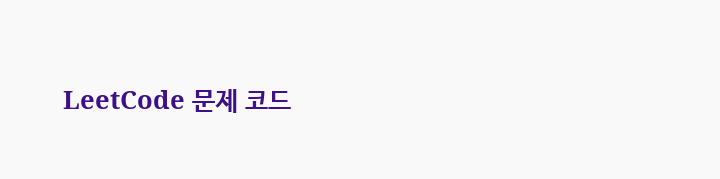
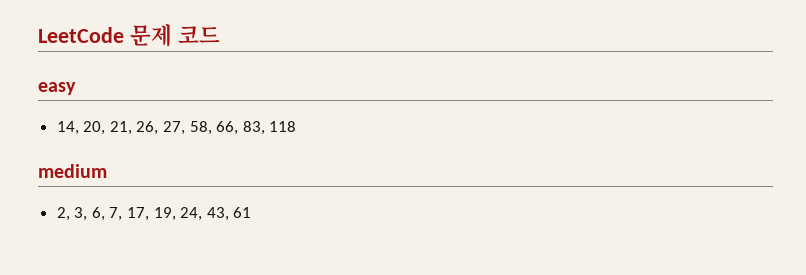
+ easy
+ 14, 20, 21, 26, 27, 58, 66, 83, 118
+ medium
+ 2, 3, 6, 7, 17, 19, 24, 43, 61

